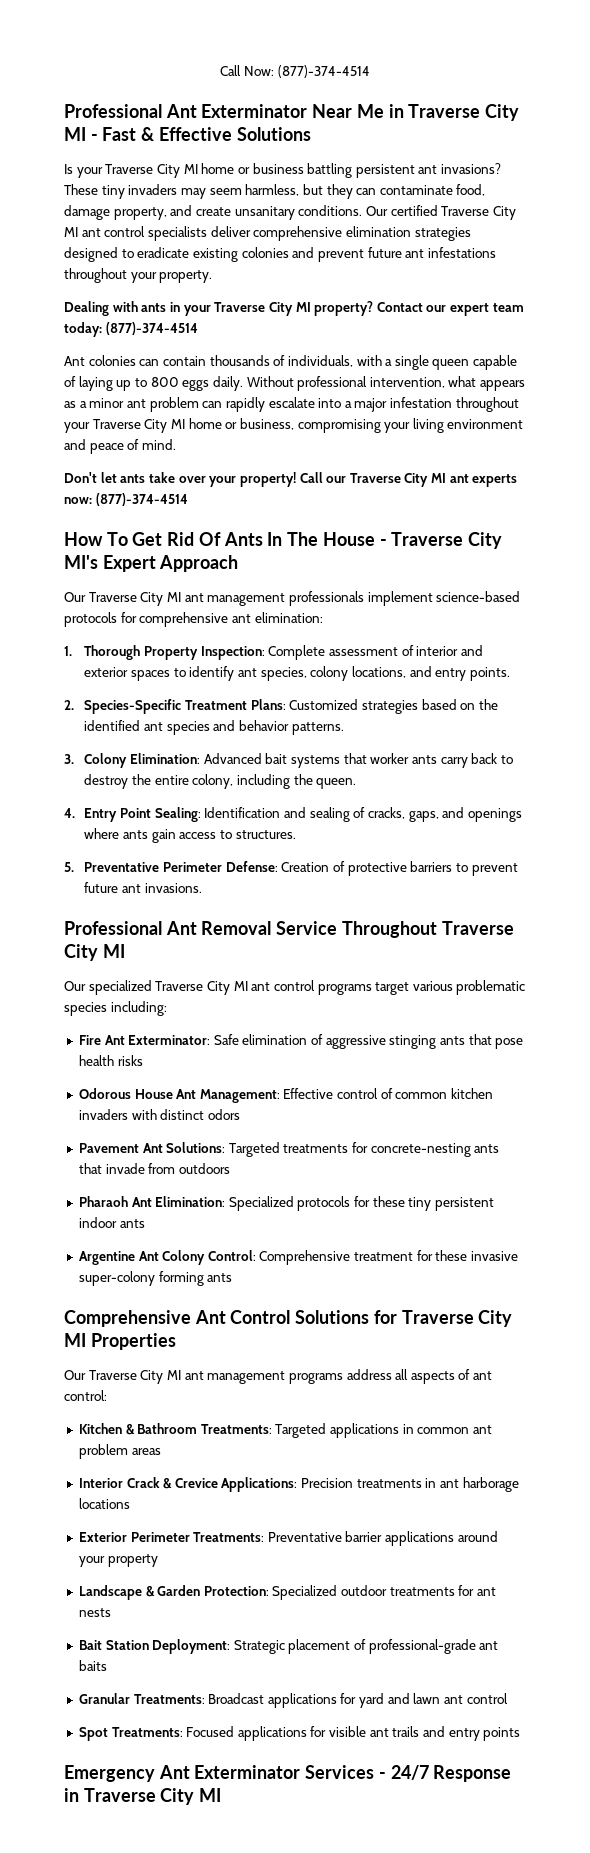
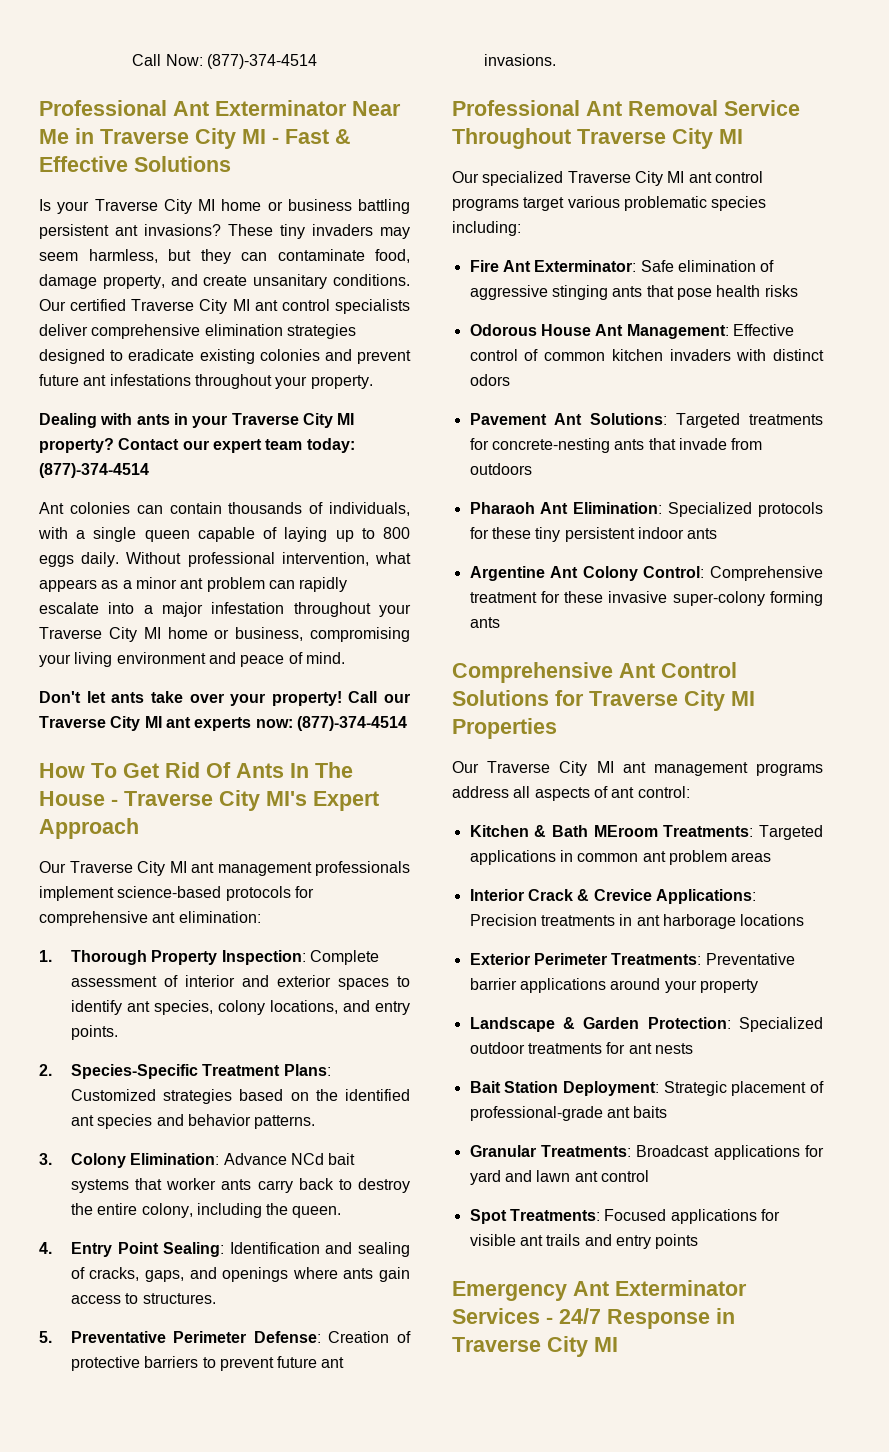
- 3. Colony Elimination: Advanced bait systems that worker ants carry back to destroy the entire colony, including the queen.
+ 3. Colony Elimination: Advance NCd bait systems that worker ants carry back to destroy the entire colony, including the queen.
- Kitchen & Bathroom Treatments: Targeted applications in common ant problem areas
+ Kitchen & Bath MEroom Treatments: Targeted applications in common ant problem areas

